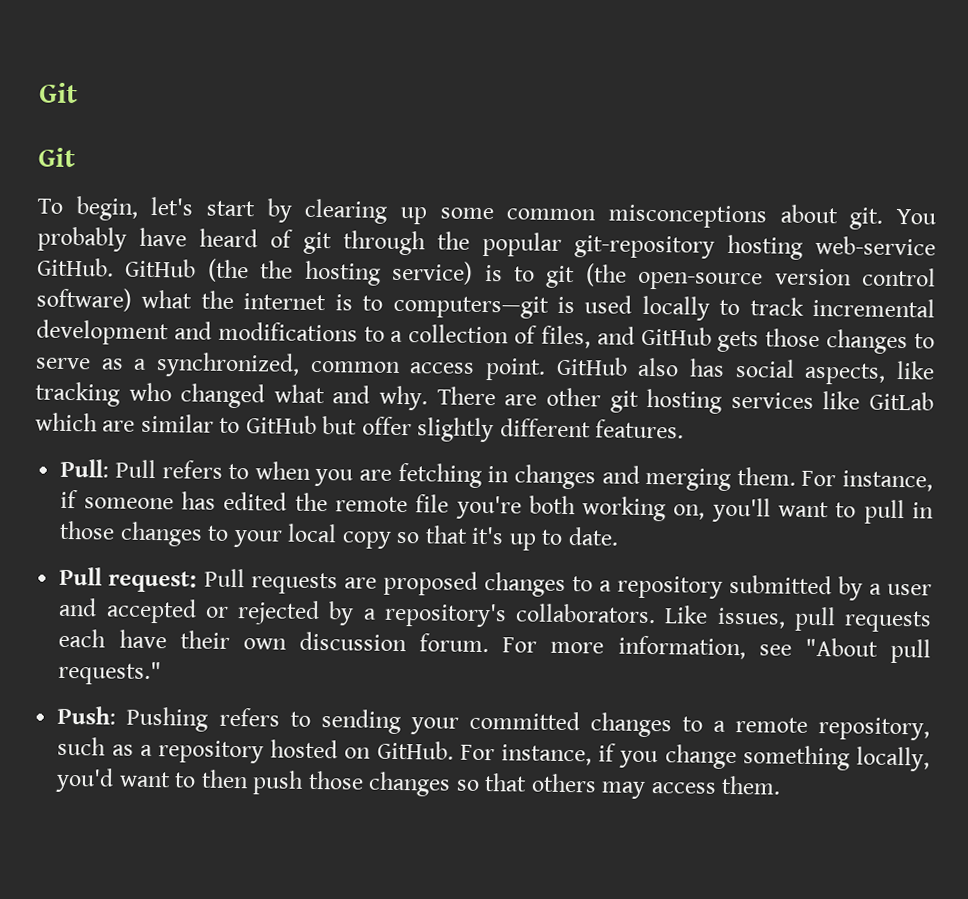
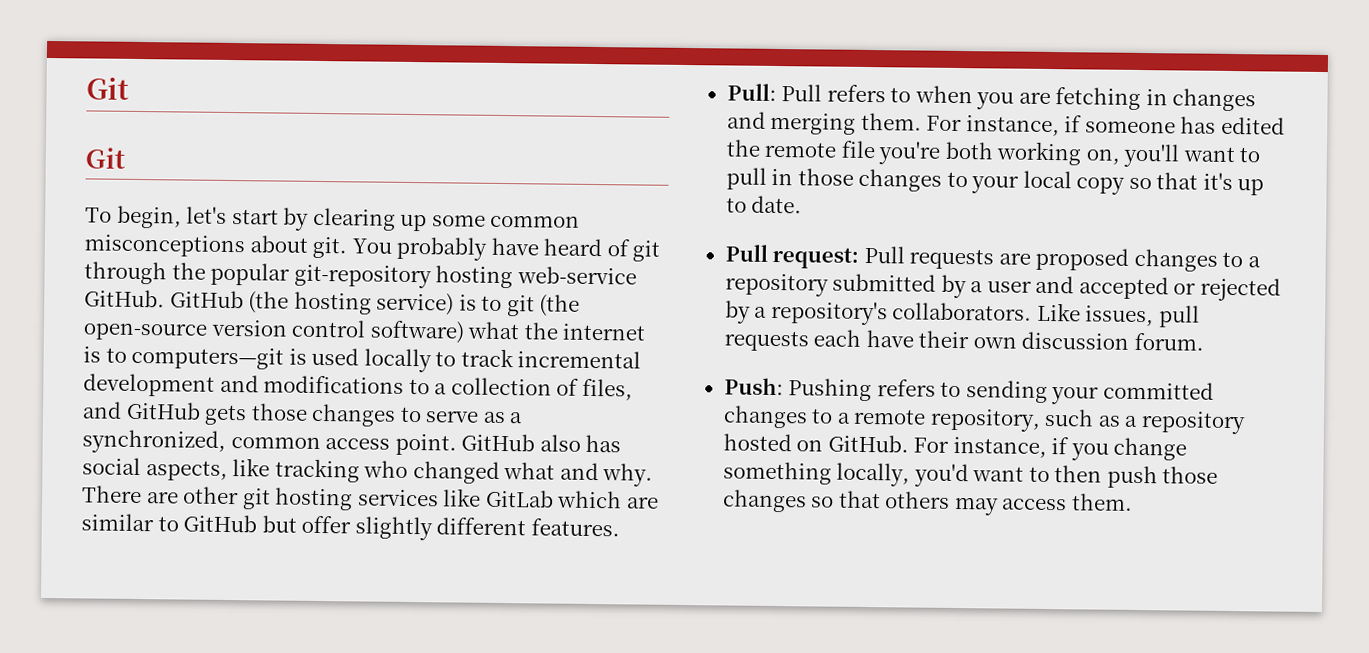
- GitHub (the the hosting service) is to git (the open-source version control software) what the internet is to computers—git is used locally to track incremental development and modifications to a collection of files, and GitHub gets those changes to serve as a synchronized, common access point.
+ GitHub (the hosting service) is to git (the open-source version control software) what the internet is to computers—git is used locally to track incremental development and modifications to a collection of files, and GitHub gets those changes to serve as a synchronized, common access point.
- For more information, see "About pull requests."

